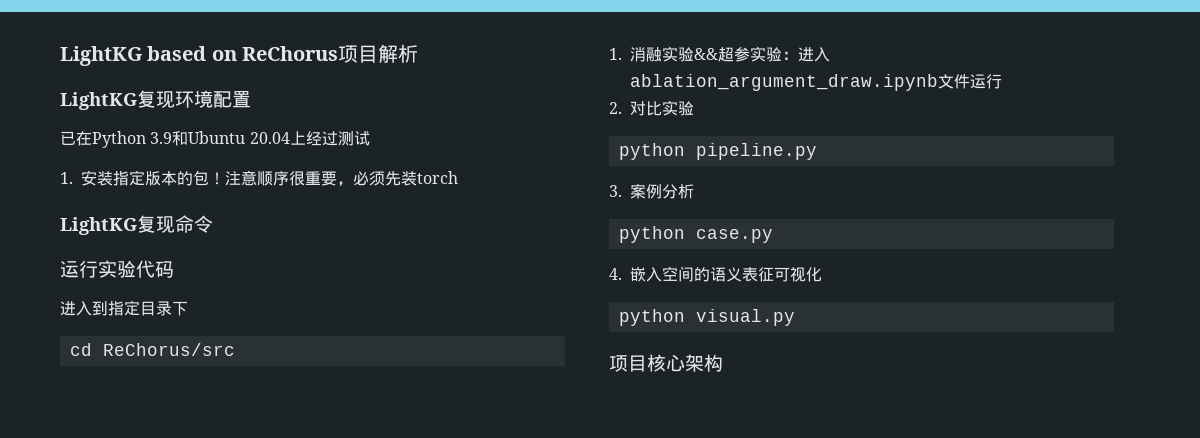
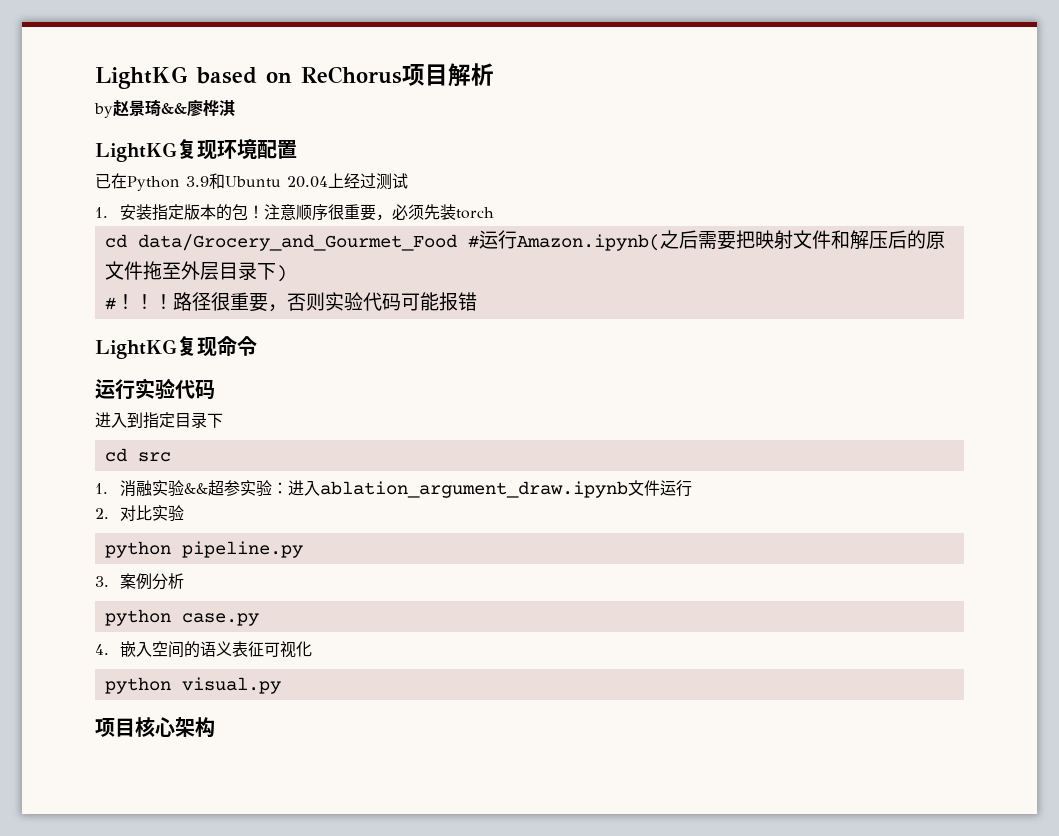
+ by赵景琦&&廖桦淇
+ cd data/Grocery_and_Gourmet_Food #运行Amazon.ipynb(之后需要把映射文件和解压后的原文件拖至外层目录下)
+ #！！！路径很重要，否则实验代码可能报错
- cd ReChorus/src
+ cd src

